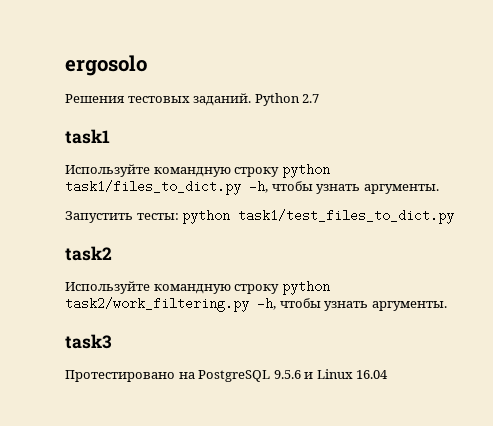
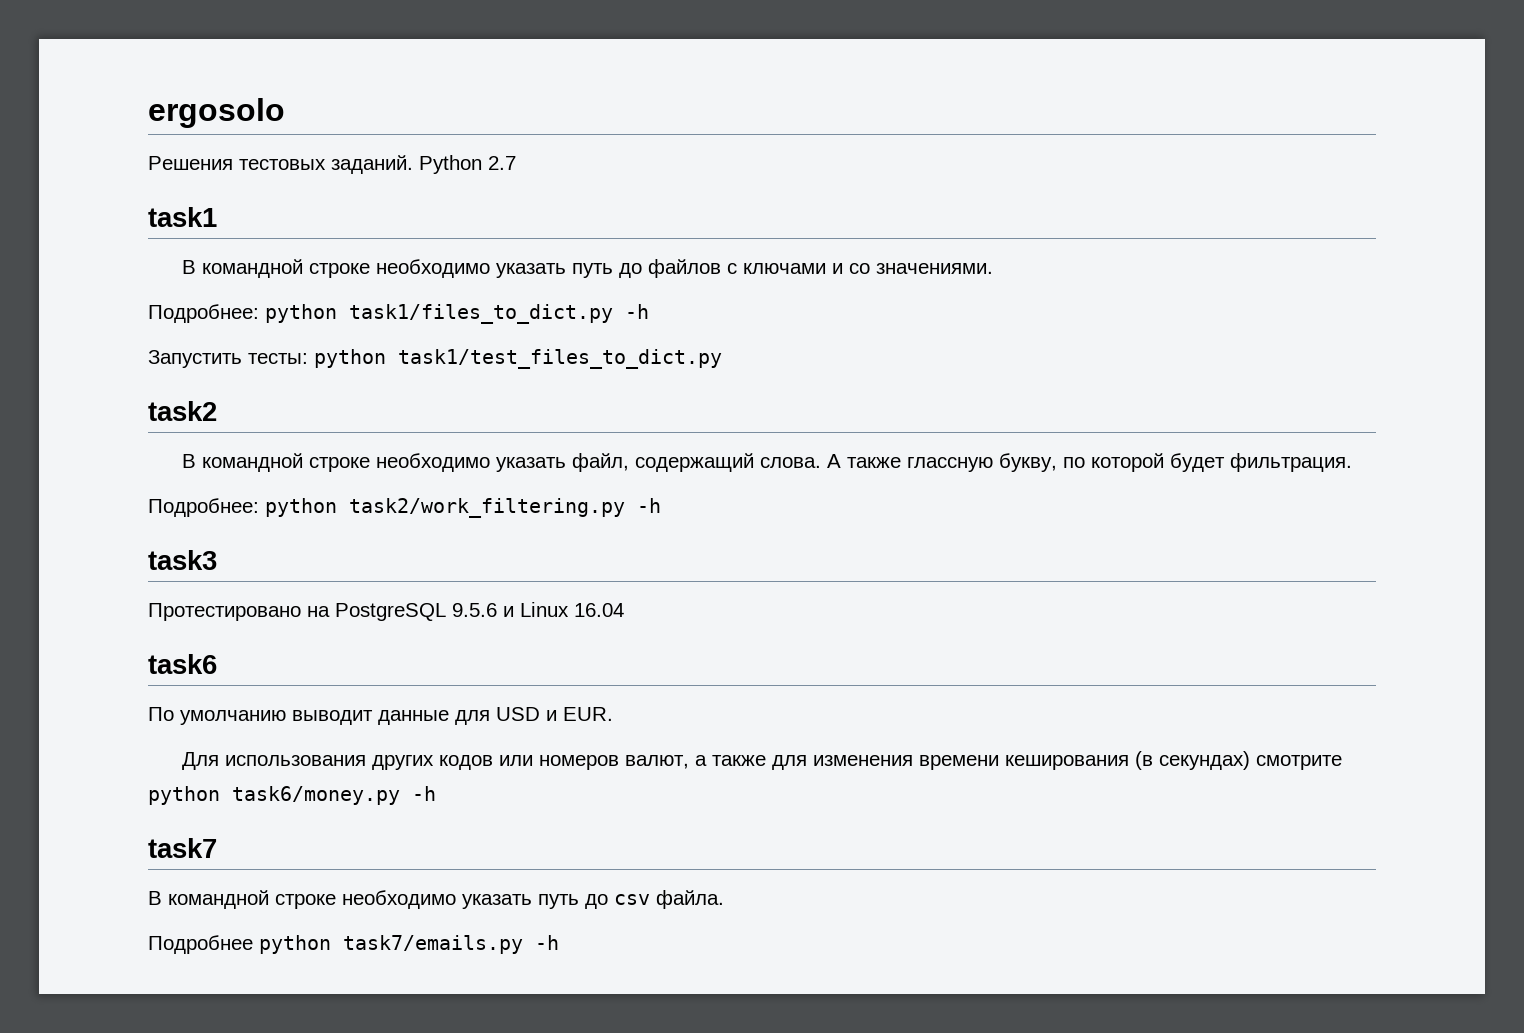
- Используйте командную строку python task1/files_to_dict.py -h, чтобы узнать аргументы.
+ В командной строке необходимо указать путь до файлов с ключами и со значениями.
+ Подробнее: python task1/files_to_dict.py -h
- Используйте командную строку python task2/work_filtering.py -h, чтобы узнать аргументы.
+ В командной строке необходимо указать файл, содержащий слова. А также глассную букву, по которой будет фильтрация.
+ Подробнее: python task2/work_filtering.py -h
+ task6
+ По умолчанию выводит данные для USD и EUR.
+ Для использования других кодов или номеров валют, а также для изменения времени кеширования (в секундах) смотрите python task6/money.py -h
+ task7
+ В командной строке необходимо указать путь до csv файла.
+ Подробнее python task7/emails.py -h

